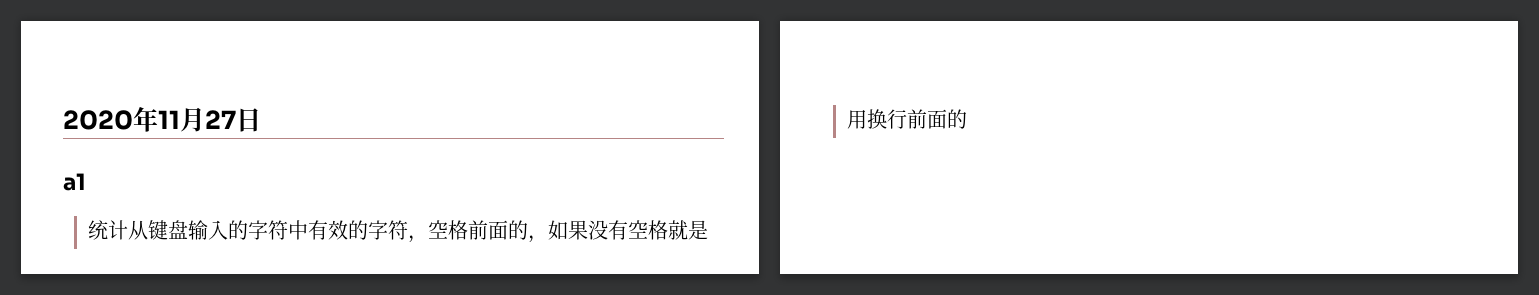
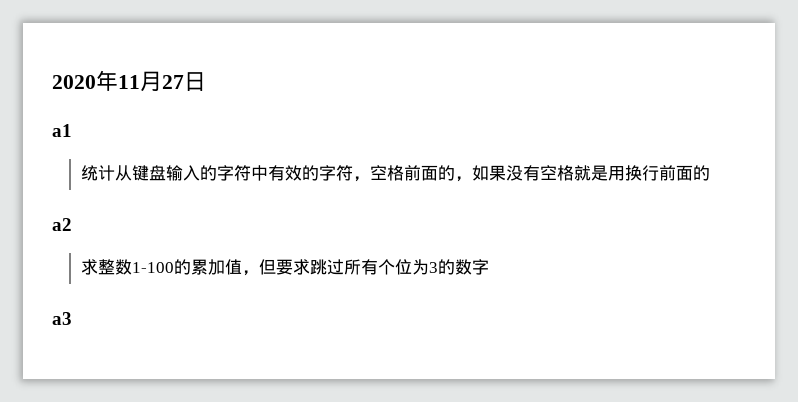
+ a2
+ 求整数1-100的累加值，但要求跳过所有个位为3的数字
+ a3

